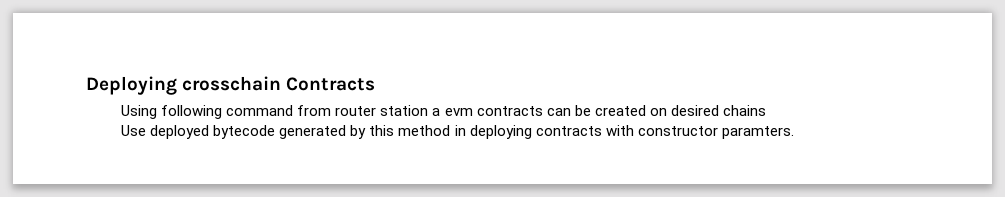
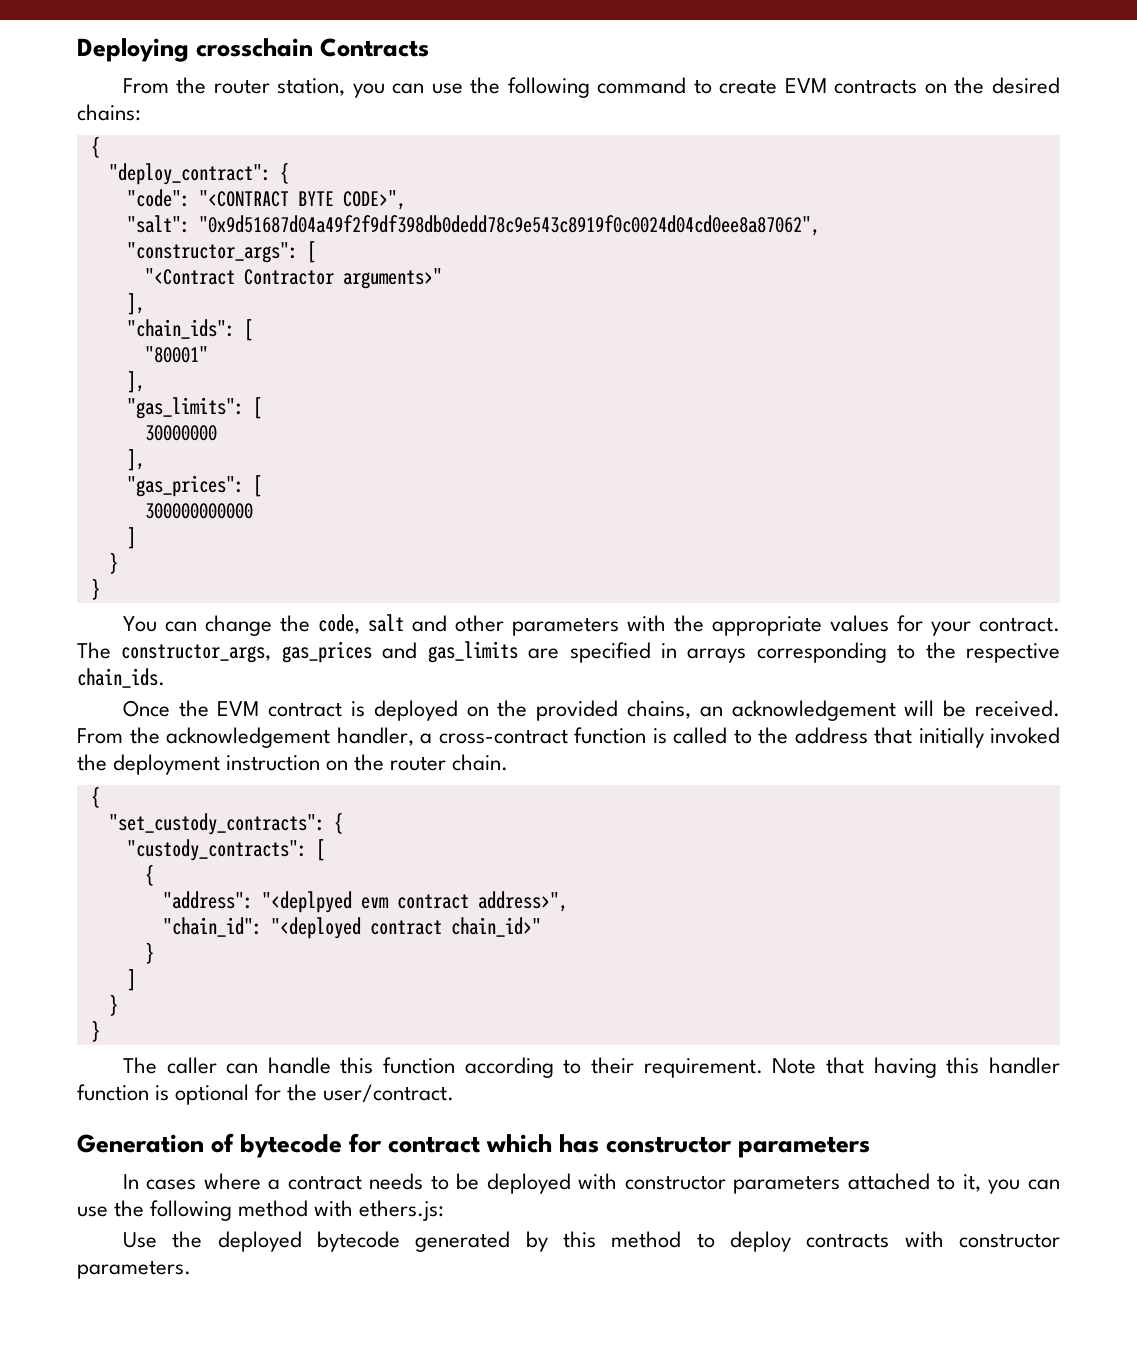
- Using following command from router station a evm contracts can be created on desired chains
+ From the router station, you can use the following command to create EVM contracts on the desired chains:
+ {
+ "deploy_contract": {
+ "code": "<CONTRACT BYTE CODE>",
+ "salt": "0x9d51687d04a49f2f9df398db0dedd78c9e543c8919f0c0024d04cd0ee8a87062",
+ "constructor_args": [
+ "<Contract Contractor arguments>"
+ ],
+ "chain_ids": [
+ "80001"
+ ],
+ "gas_limits": [
+ 30000000
+ ],
+ "gas_prices": [
+ 300000000000
+ ]
+ }
+ }
+ You can change the code, salt and other parameters with the appropriate values for your contract. The constructor_args, gas_prices and gas_limits are specified in arrays corresponding to the respective chain_ids.
+ Once the EVM contract is deployed on the provided chains, an acknowledgement will be received. From the acknowledgement handler, a cross-contract function is called to the address that initially invoked the deployment instruction on the router chain.
+ {
+ "set_custody_contracts": {
+ "custody_contracts": [
+ {
+ "address": "<deplpyed evm contract address>",
+ "chain_id": "<deployed contract chain_id>"
+ }
+ ]
+ }
+ }
+ The caller can handle this function according to their requirement. Note that having this handler function is optional for the user/contract.
+ Generation of bytecode for contract which has constructor parameters
+ In cases where a contract needs to be deployed with constructor parameters attached to it, you can use the following method with ethers.js:
- Use deployed bytecode generated by this method in deploying contracts with constructor paramters.
+ Use the deployed bytecode generated by this method to deploy contracts with constructor parameters.

